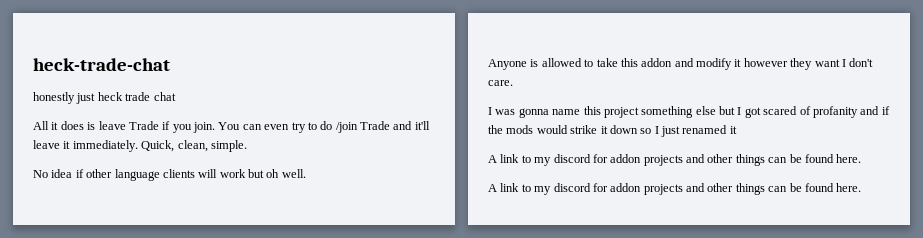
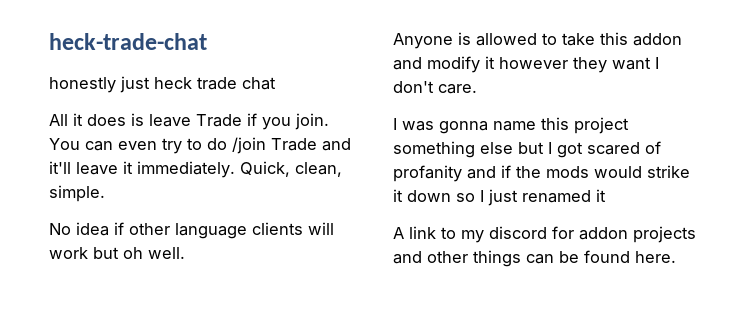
  I was gonna name this project something else but I got scared of profanity and if the mods would strike it down so I just renamed it
- A link to my discord for addon projects and other things can be found here.

